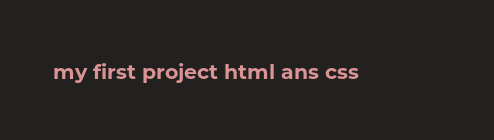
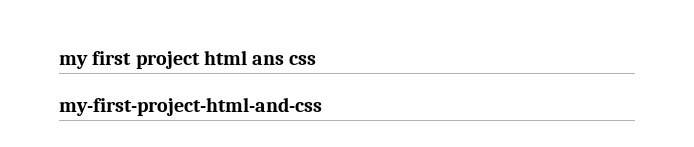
+ my-first-project-html-and-css

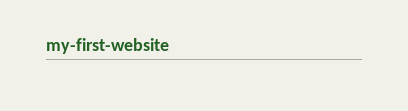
- my first project html ans css
- my-first-project-html-and-css
+ my-first-website

